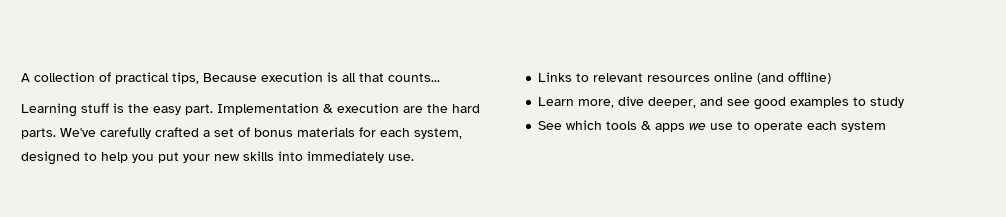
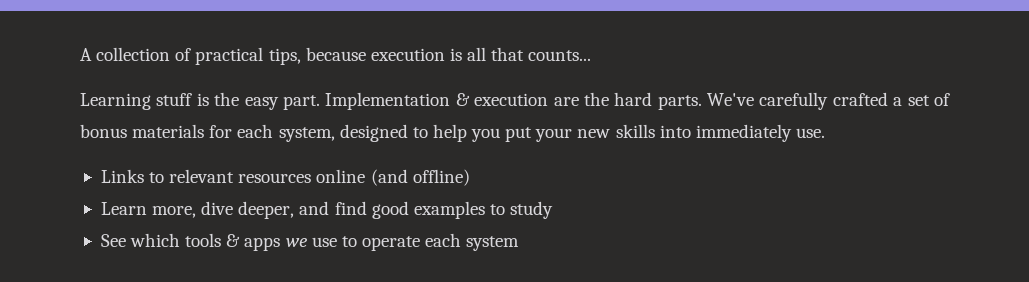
- A collection of practical tips, Because execution is all that counts...
+ A collection of practical tips, because execution is all that counts...
- Learn more, dive deeper, and see good examples to study
+ Learn more, dive deeper, and find good examples to study

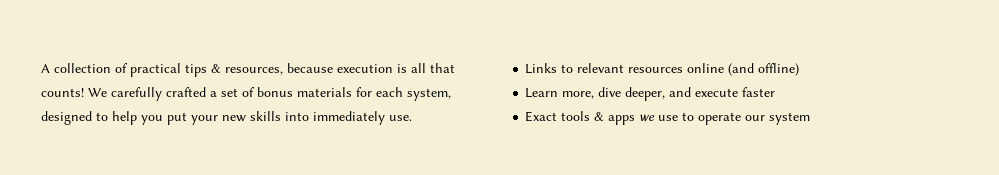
- A collection of practical tips, because execution is all that counts...
- Learning stuff is the easy part. Implementation & execution are the hard parts. We've carefully crafted a set of bonus materials for each system, designed to help you put your new skills into immediately use.
+ A collection of practical tips & resources, because execution is all that counts! We carefully crafted a set of bonus materials for each system, designed to help you put your new skills into immediately use.
- Learn more, dive deeper, and find good examples to study
- See which tools & apps we use to operate each system
+ Learn more, dive deeper, and execute faster
+ Exact tools & apps we use to operate our system

